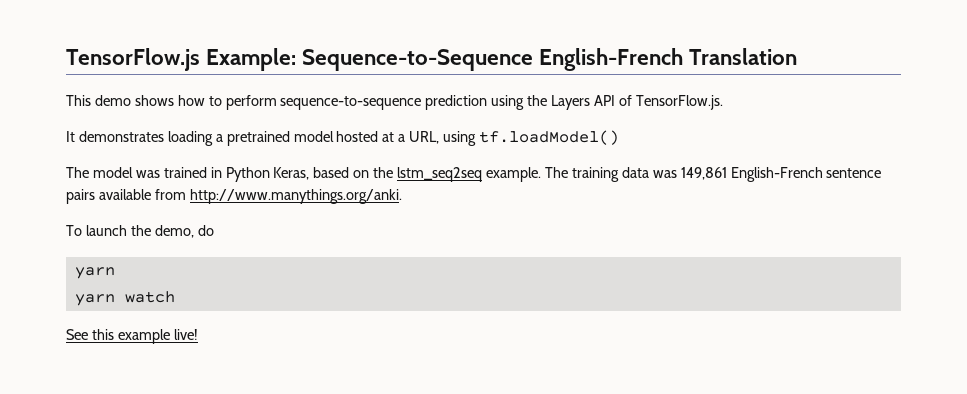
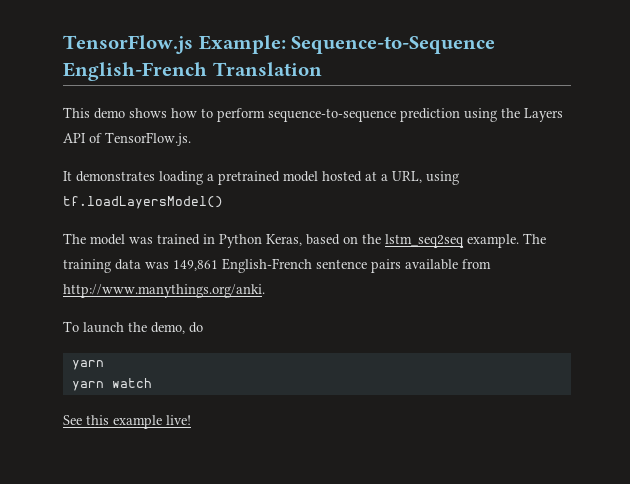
- It demonstrates loading a pretrained model hosted at a URL, using tf.loadModel()
+ It demonstrates loading a pretrained model hosted at a URL, using tf.loadLayersModel()

